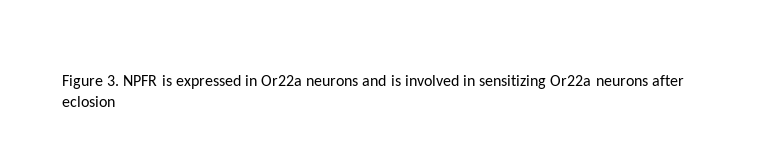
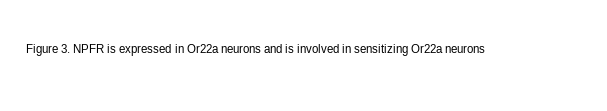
- Figure 3. NPFR is expressed in Or22a neurons and is involved in sensitizing Or22a neurons after eclosion
+ Figure 3. NPFR is expressed in Or22a neurons and is involved in sensitizing Or22a neurons

